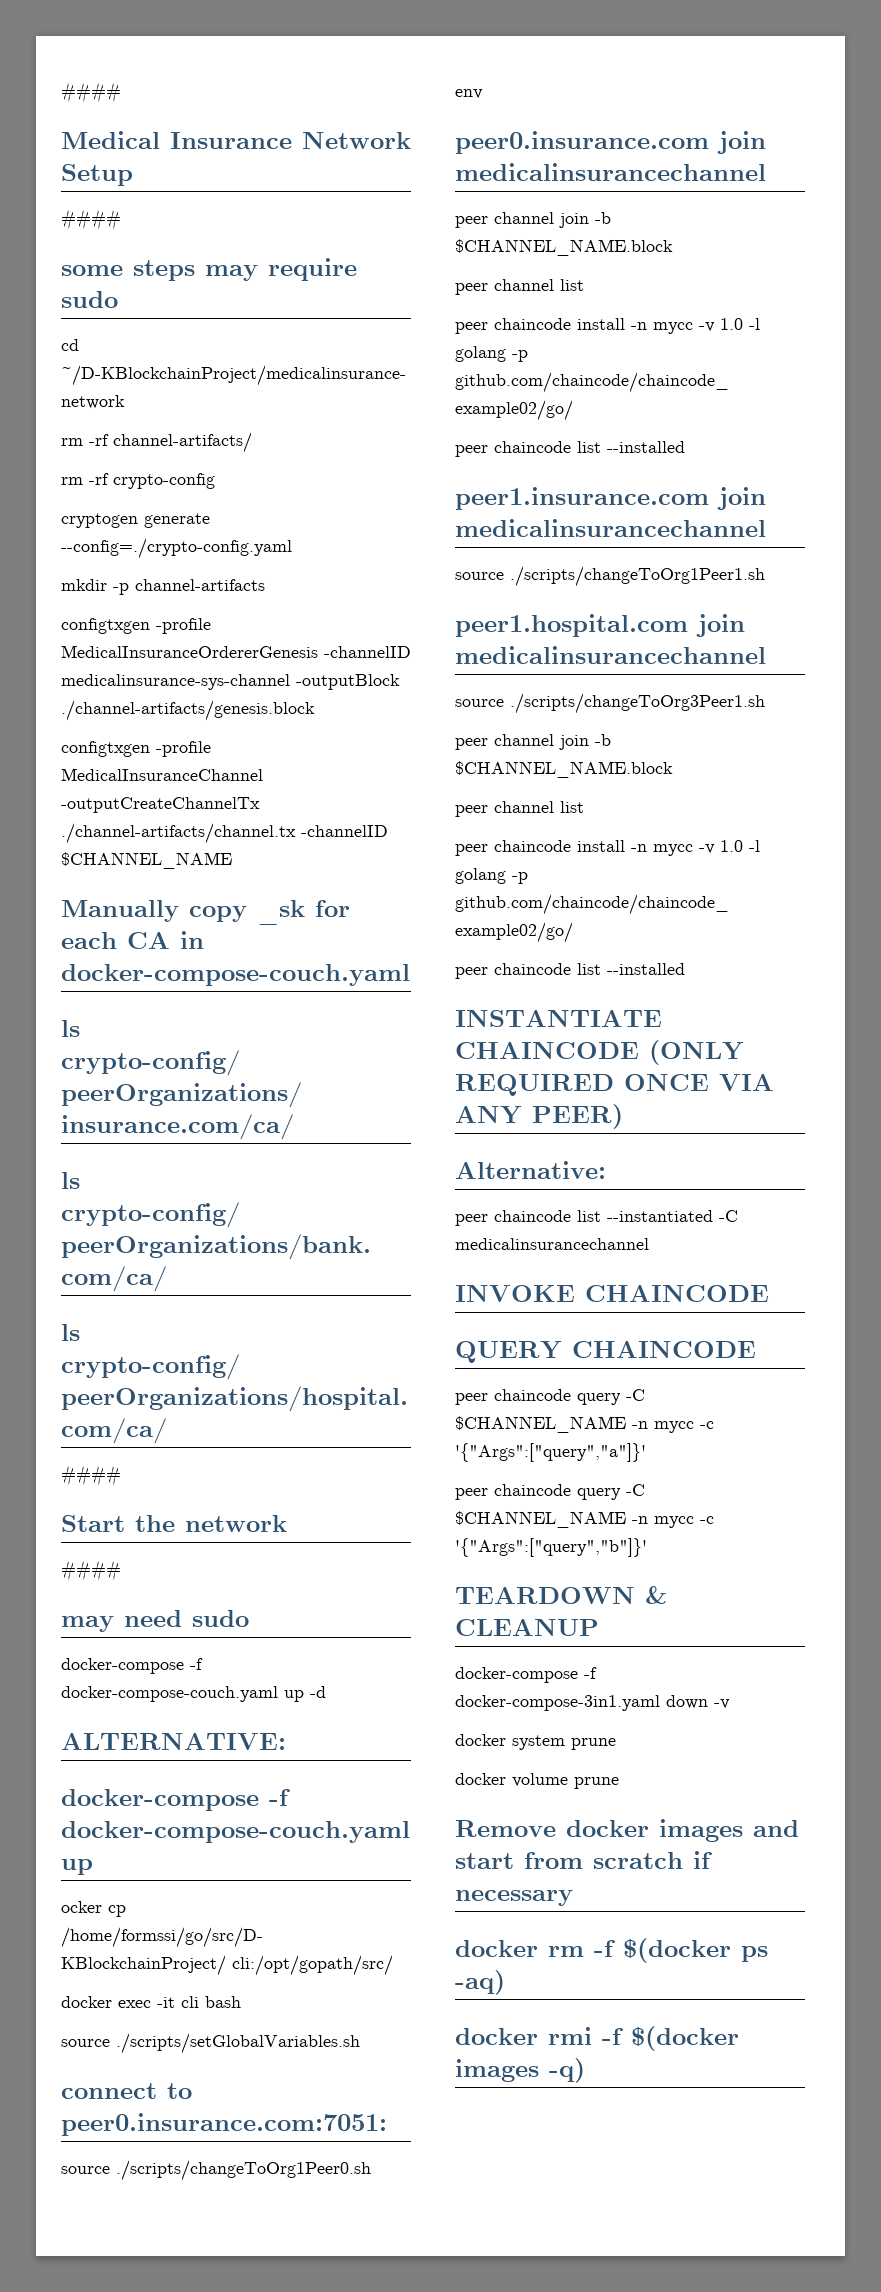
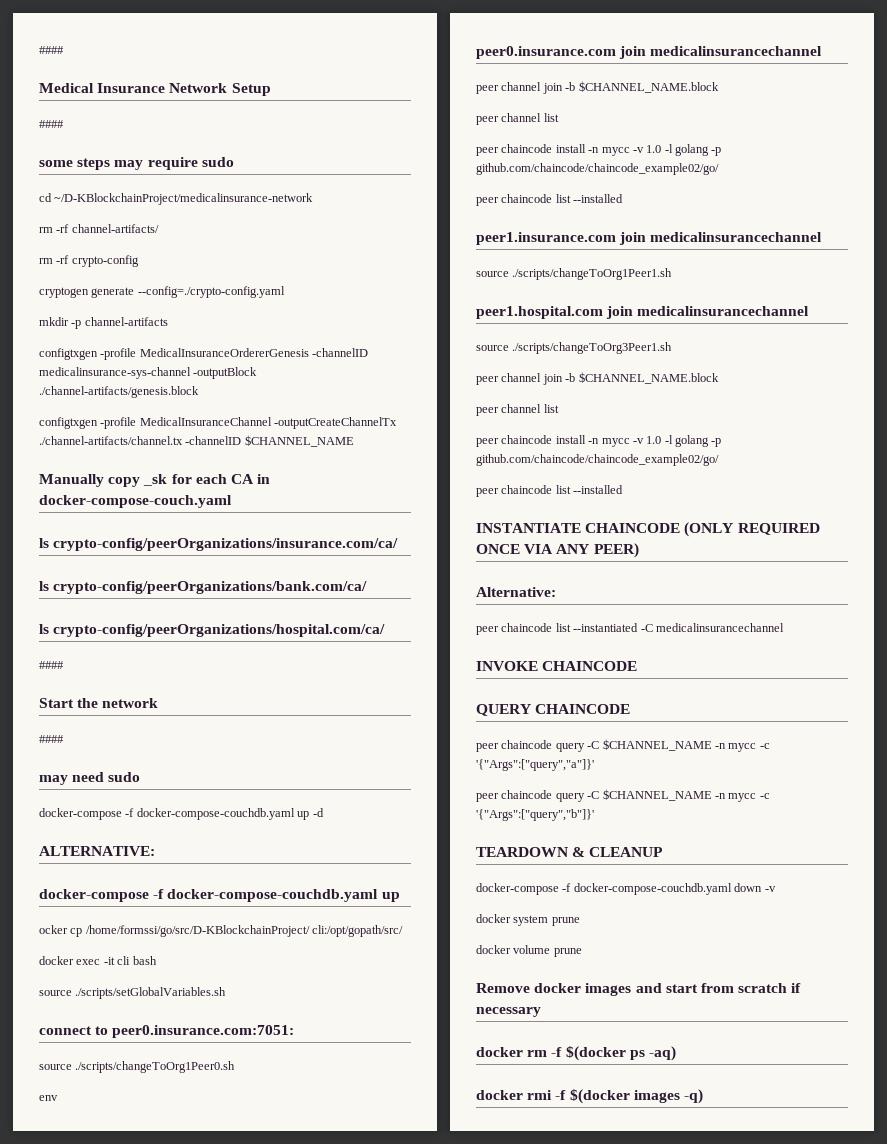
- docker-compose -f docker-compose-couch.yaml up -d
+ docker-compose -f docker-compose-couchdb.yaml up -d
  ALTERNATIVE:
- docker-compose -f docker-compose-couch.yaml up
+ docker-compose -f docker-compose-couchdb.yaml up
- docker-compose -f docker-compose-3in1.yaml down -v
+ docker-compose -f docker-compose-couchdb.yaml down -v

